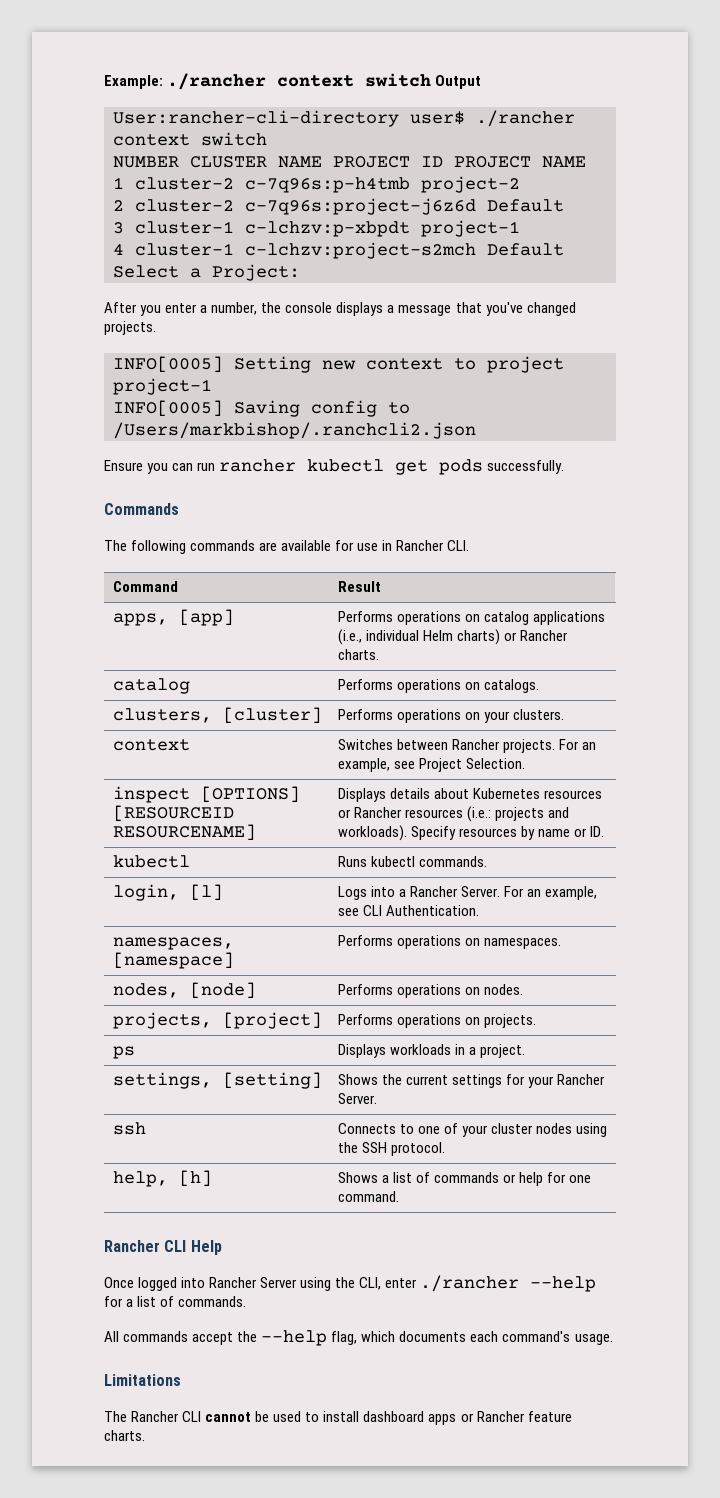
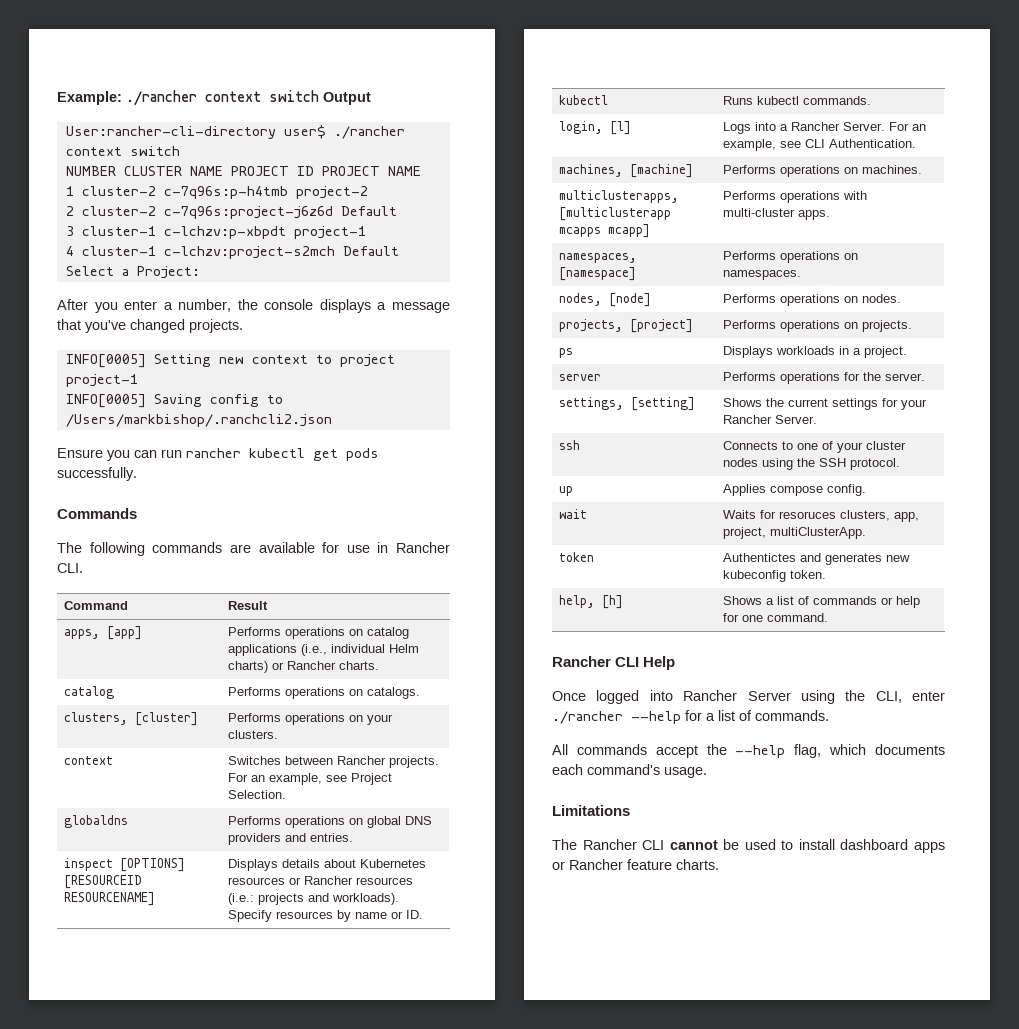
+ globaldns | Performs operations on global DNS providers and entries.
+ machines, [machine] | Performs operations on machines.
+ multiclusterapps, [multiclusterapp mcapps mcapp] | Performs operations with multi-cluster apps.
+ server | Performs operations for the server.
+ up | Applies compose config.
+ wait | Waits for resoruces clusters, app, project, multiClusterApp.
+ token | Authentictes and generates new kubeconfig token.

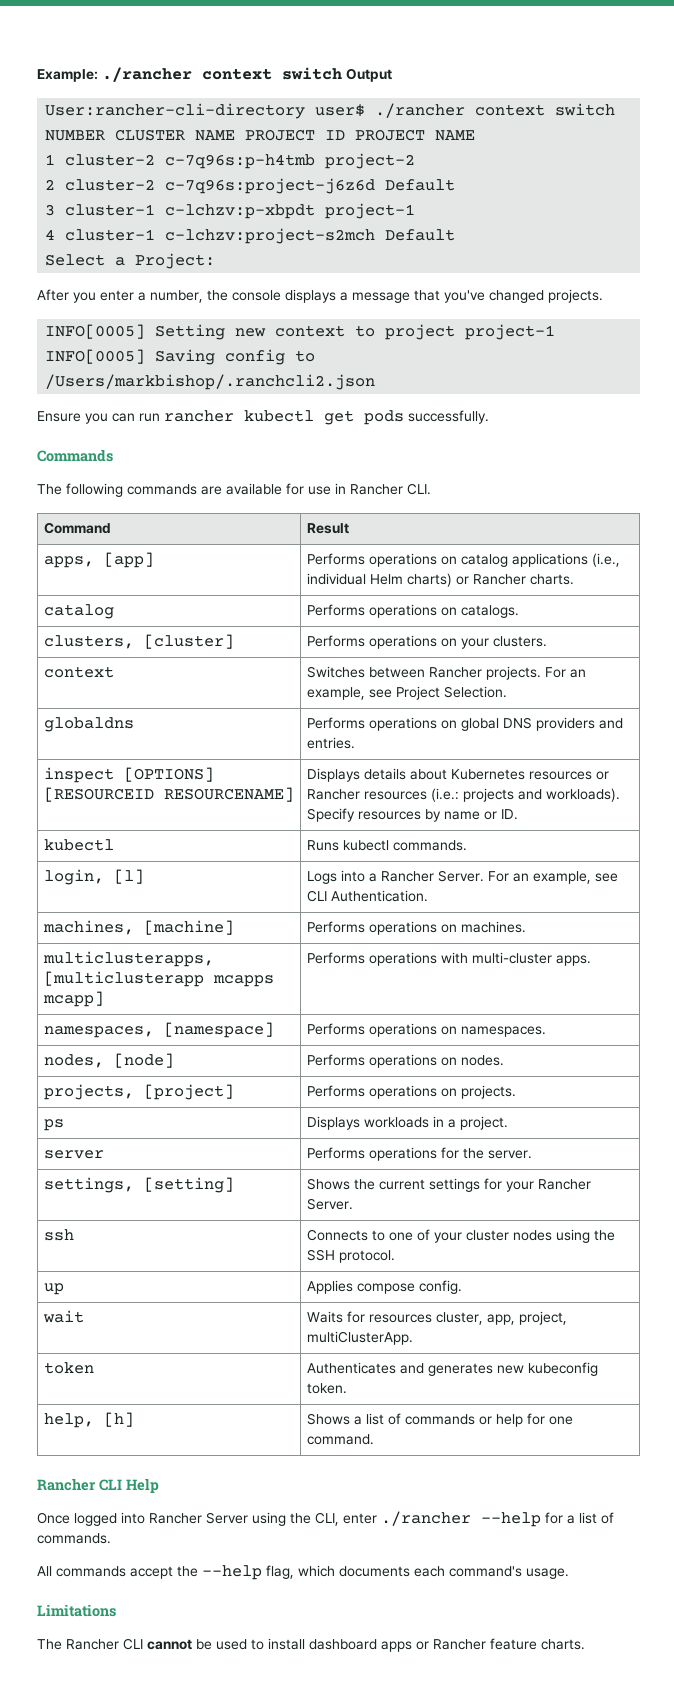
- wait | Waits for resoruces clusters, app, project, multiClusterApp.
+ wait | Waits for resources cluster, app, project, multiClusterApp.
- token | Authentictes and generates new kubeconfig token.
+ token | Authenticates and generates new kubeconfig token.

